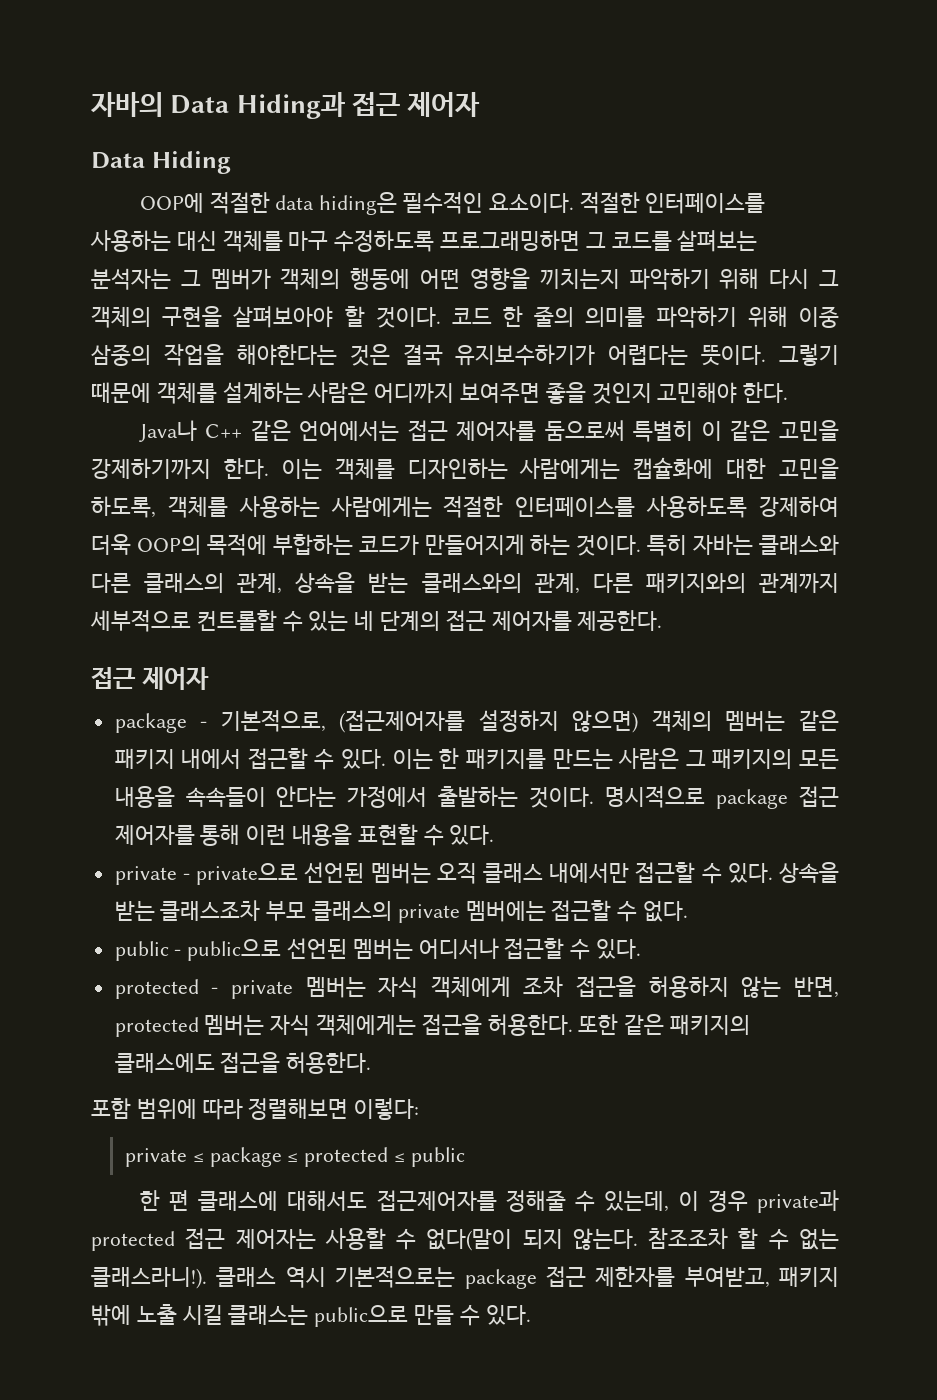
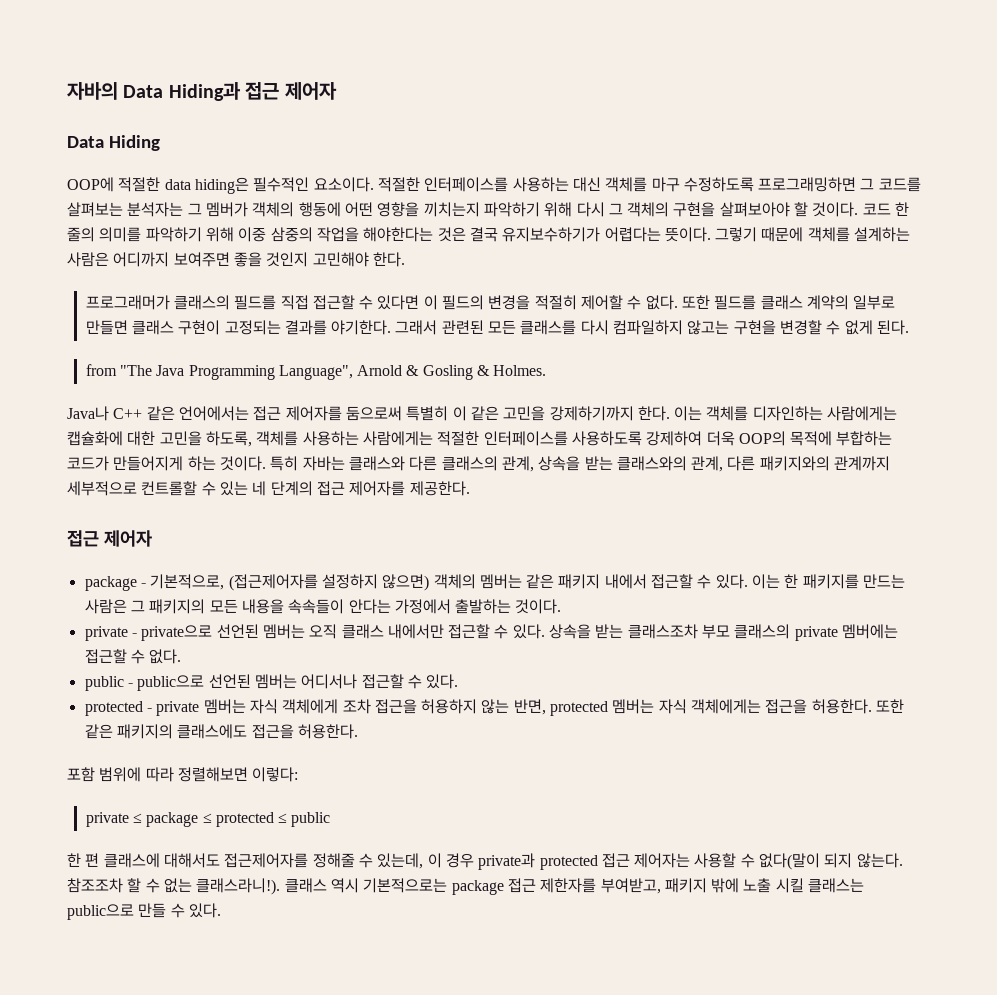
+ 프로그래머가 클래스의 필드를 직접 접근할 수 있다면 이 필드의 변경을 적절히 제어할 수 없다. 또한 필드를 클래스 계약의 일부로 만들면 클래스 구현이 고정되는 결과를 야기한다. 그래서 관련된 모든 클래스를 다시 컴파일하지 않고는 구현을 변경할 수 없게 된다.
+ from "The Java Programming Language", Arnold & Gosling & Holmes.
- 명시적으로 package 접근 제어자를 통해 이런 내용을 표현할 수 있다.

